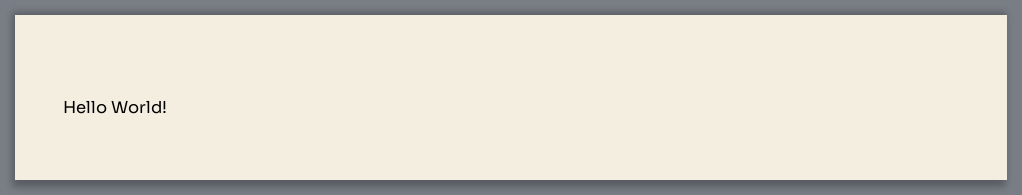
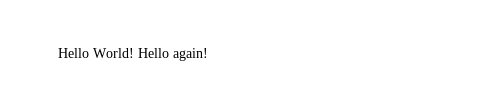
+ Hello again!

